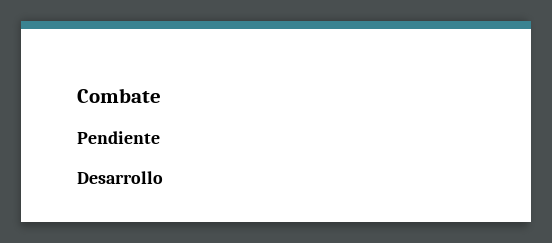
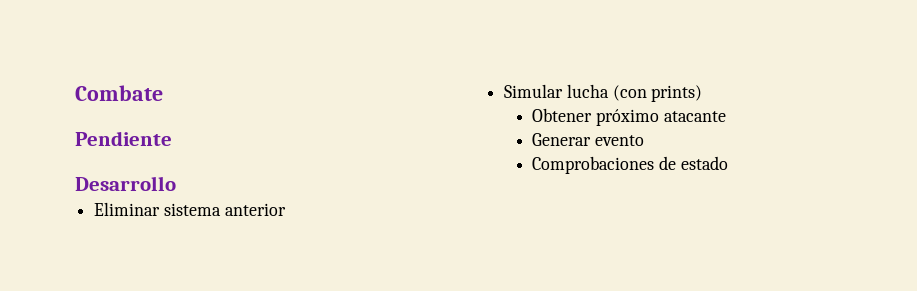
+ Eliminar sistema anterior
+ Simular lucha (con prints)
+ Obtener próximo atacante
+ Generar evento
+ Comprobaciones de estado

